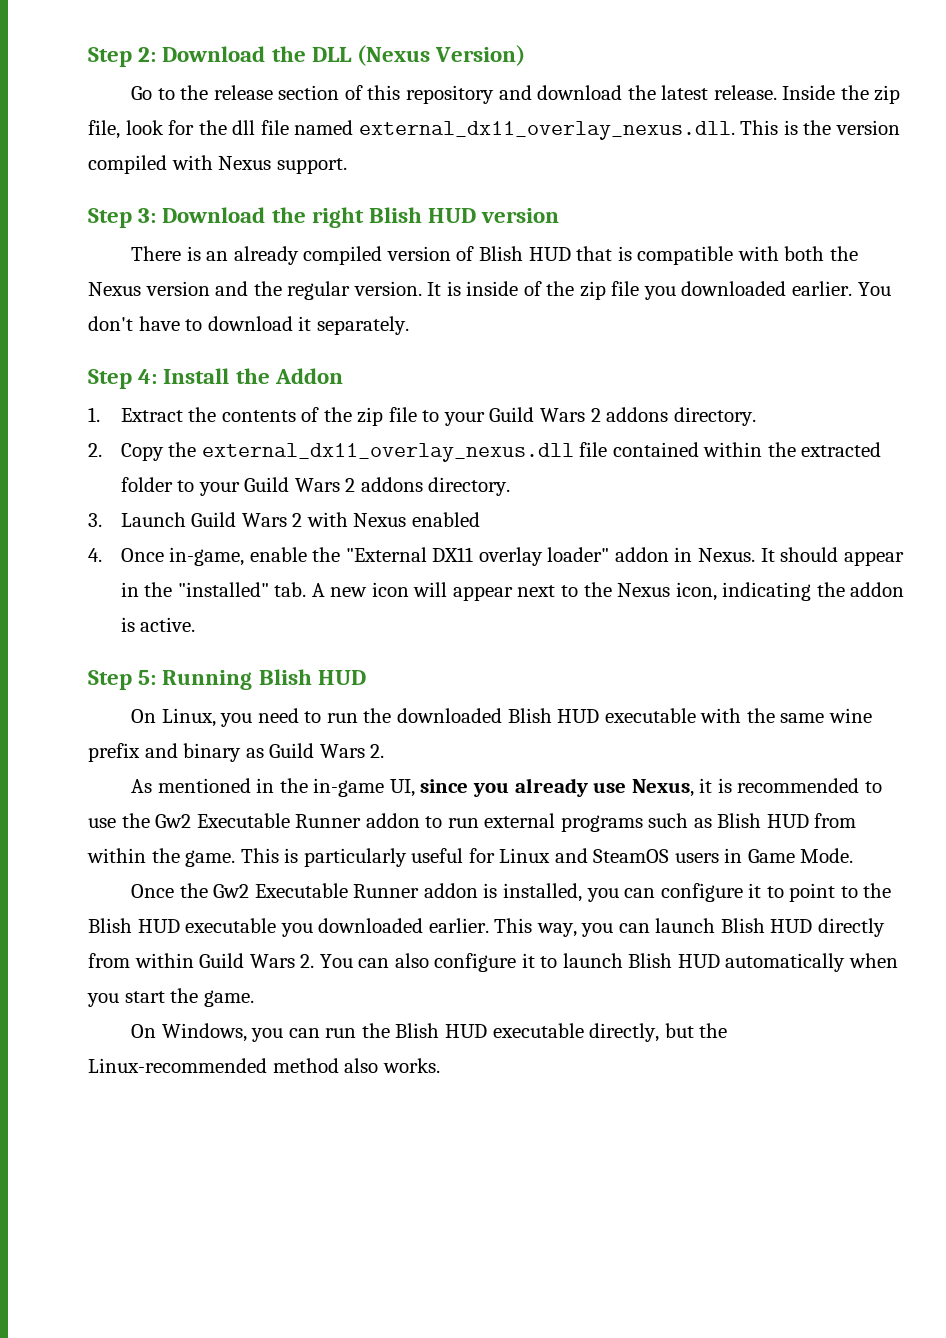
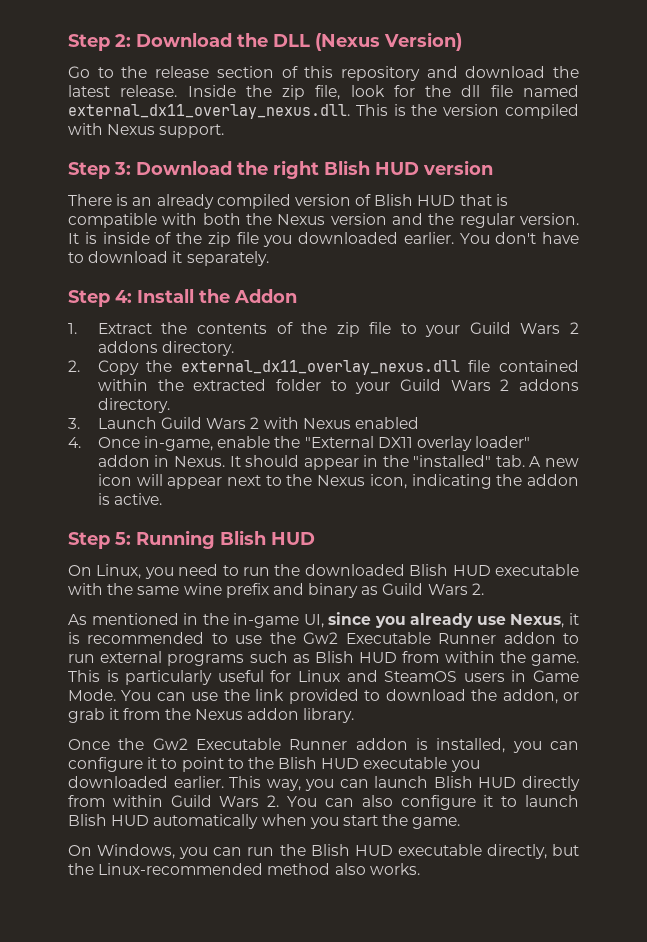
+ You can use the link provided to download the addon, or grab it from the Nexus addon library.

